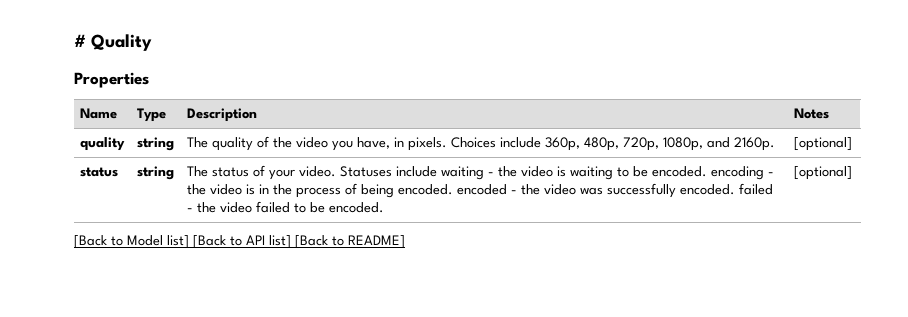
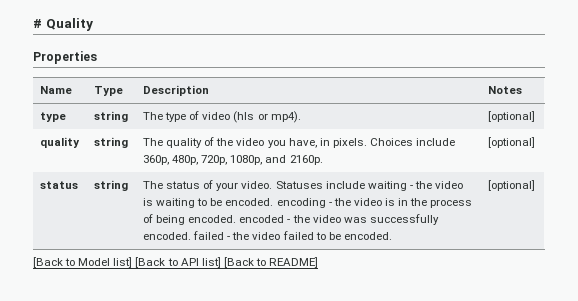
+ type | string | The type of video (hls or mp4). | [optional]

